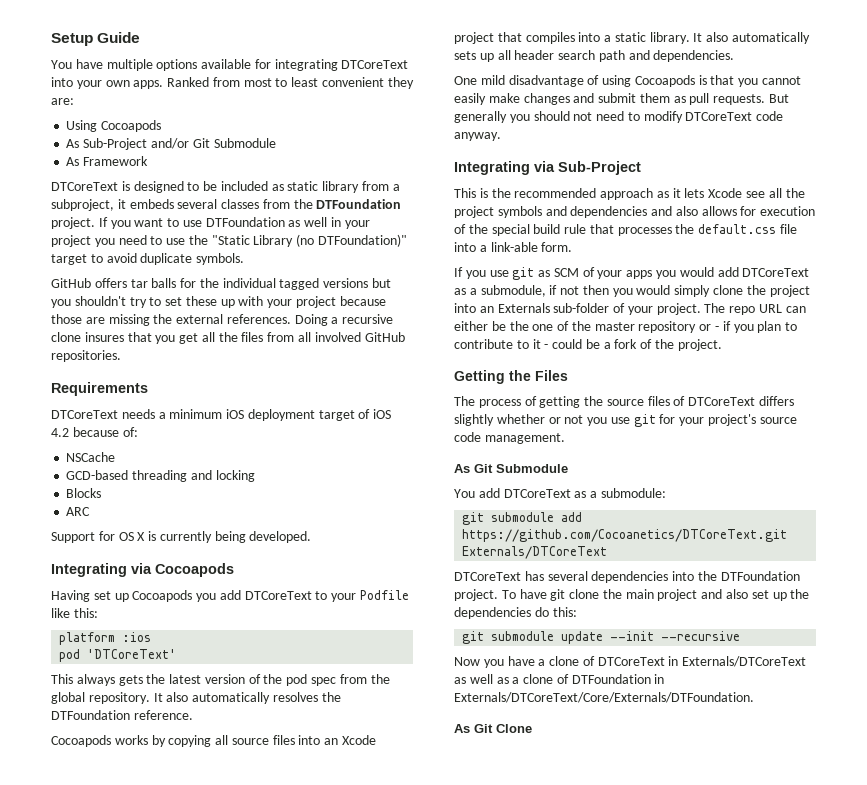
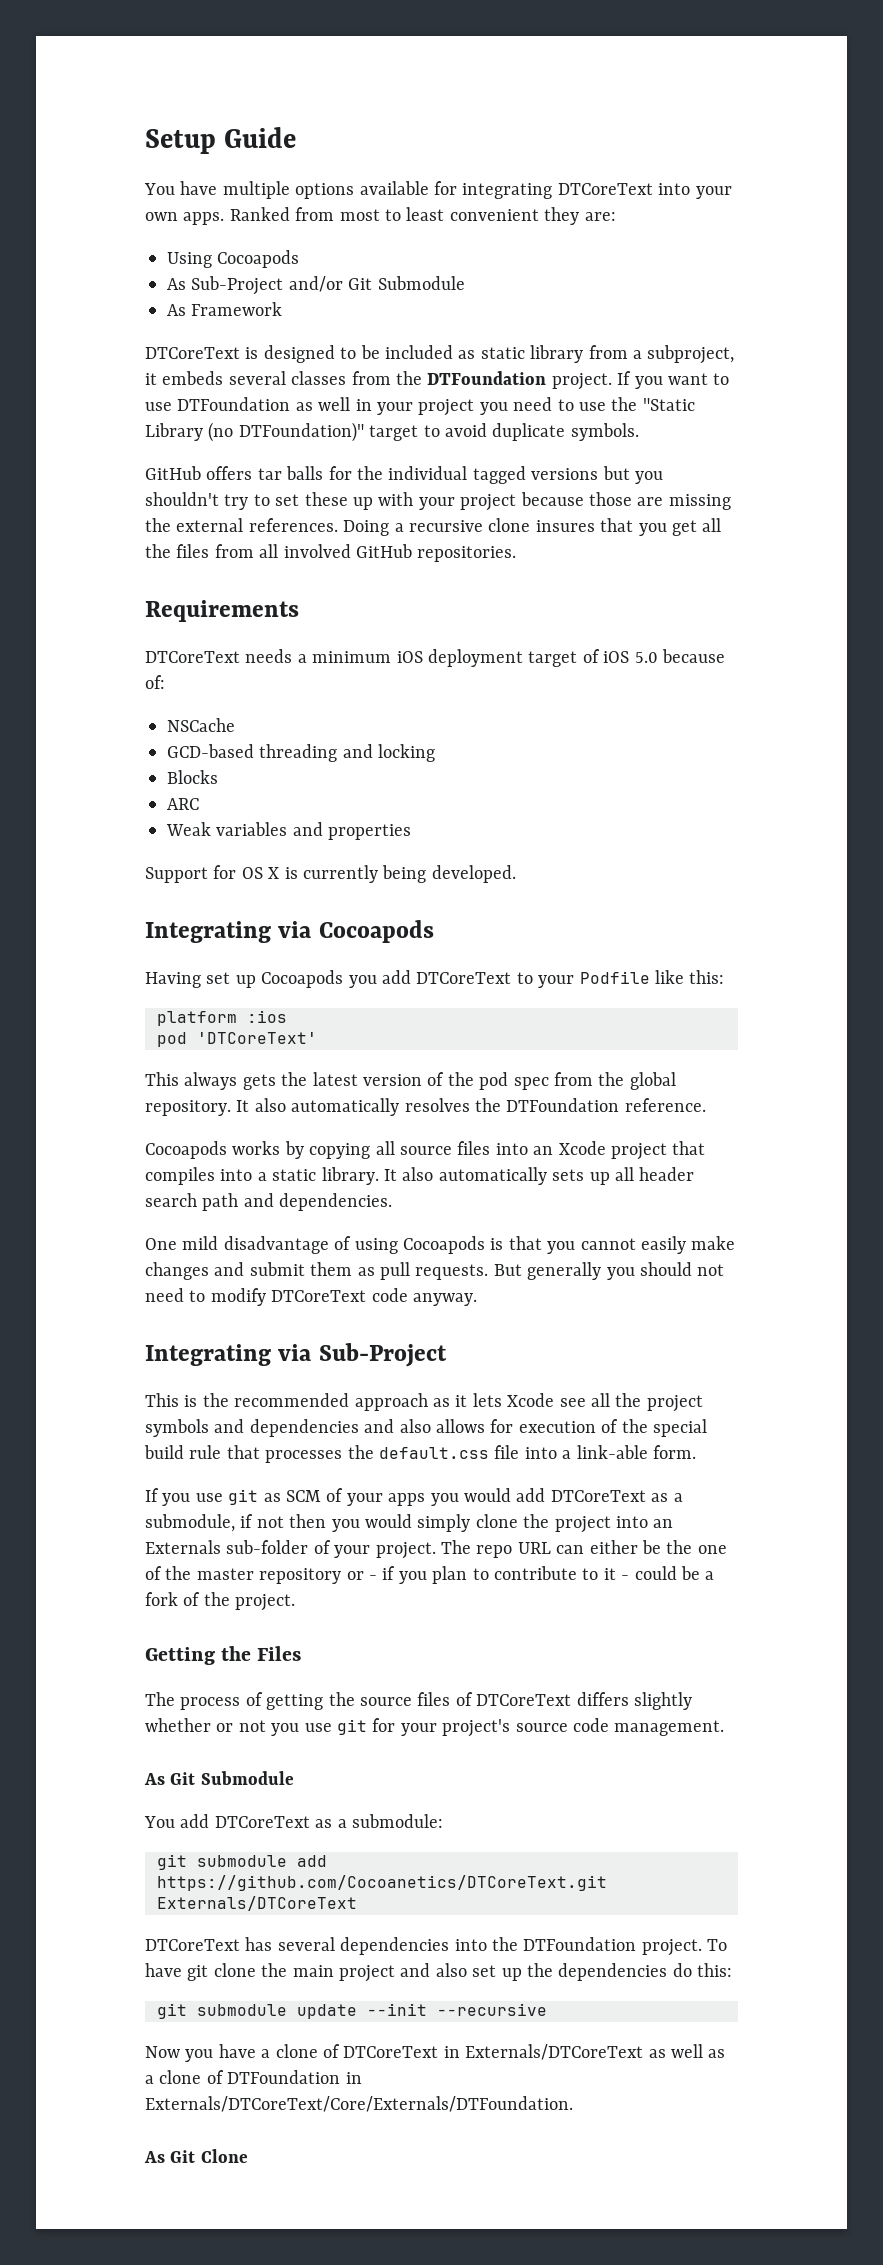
- DTCoreText needs a minimum iOS deployment target of iOS 4.2 because of:
+ DTCoreText needs a minimum iOS deployment target of iOS 5.0 because of:
+ Weak variables and properties

